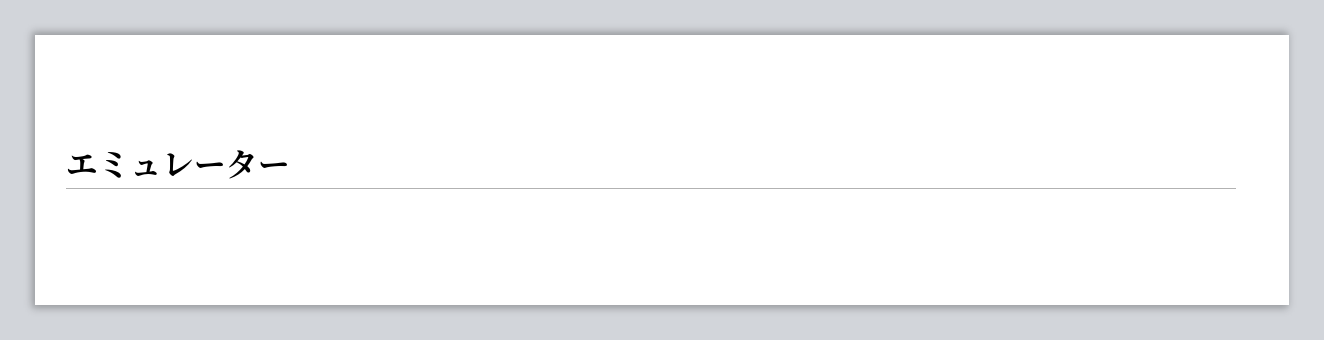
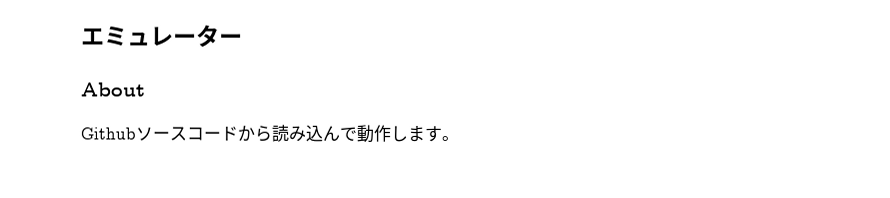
+ About
+ Githubソースコードから読み込んで動作します。

